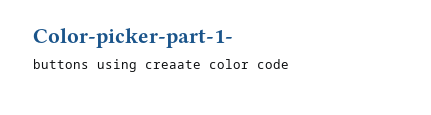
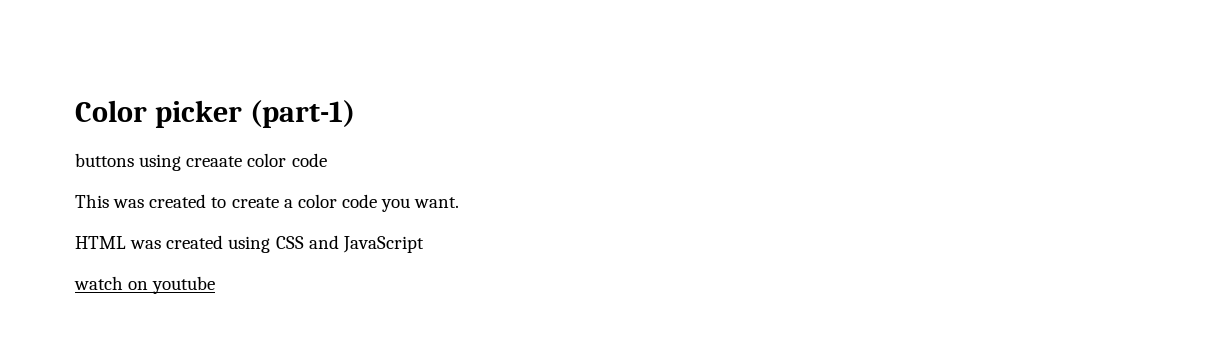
- Color-picker-part-1-
+ Color picker (part-1)
+ This was created to create a color code you want.
+ HTML was created using CSS and JavaScript
+ watch on youtube

